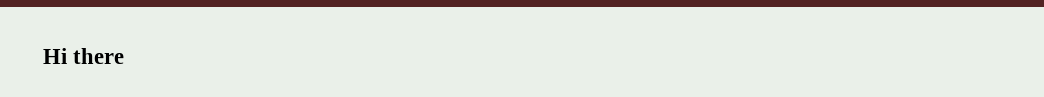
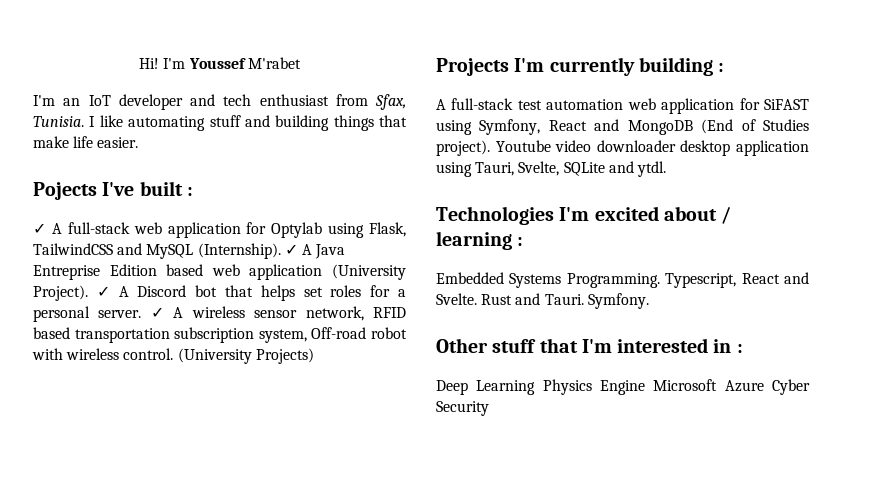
- Hi there
+ Hi! I'm Youssef M'rabet
+ I'm an IoT developer and tech enthusiast from Sfax, Tunisia. I like automating stuff and building things that make life easier.
+ Pojects I've built :
+ ✓ A full-stack web application for Optylab using Flask, TailwindCSS and MySQL (Internship). ✓ A Java Entreprise Edition based web application (University Project). ✓ A Discord bot that helps set roles for a personal server. ✓ A wireless sensor network, RFID based transportation subscription system, Off-road robot with wireless control. (University Projects)
+ Projects I'm currently building :
+ A full-stack test automation web application for SiFAST using Symfony, React and MongoDB (End of Studies project). Youtube video downloader desktop application using Tauri, Svelte, SQLite and ytdl.
+ Technologies I'm excited about / learning :
+ Embedded Systems Programming. Typescript, React and Svelte. Rust and Tauri. Symfony.
+ Other stuff that I'm interested in :
+ Deep Learning Physics Engine Microsoft Azure Cyber Security

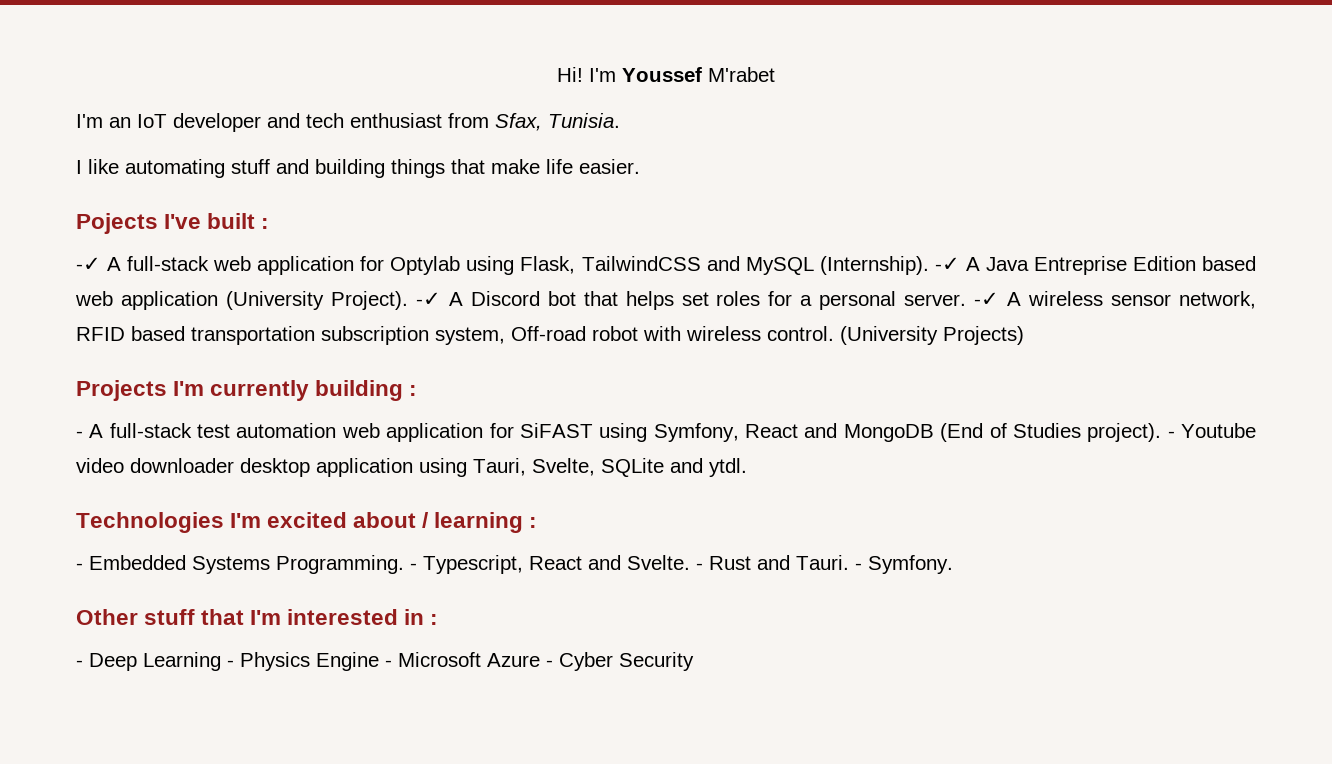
- I'm an IoT developer and tech enthusiast from Sfax, Tunisia. I like automating stuff and building things that make life easier.
+ I'm an IoT developer and tech enthusiast from Sfax, Tunisia.
+ I like automating stuff and building things that make life easier.
- ✓ A full-stack web application for Optylab using Flask, TailwindCSS and MySQL (Internship).
+ -✓ A full-stack web application for Optylab using Flask, TailwindCSS and MySQL (Internship).
- ✓ A Java Entreprise Edition based web application (University Project).
+ -✓ A Java Entreprise Edition based web application (University Project).
- ✓ A Discord bot that helps set roles for a personal server.
+ -✓ A Discord bot that helps set roles for a personal server.
- ✓ A wireless sensor network, RFID based transportation subscription system, Off-road robot with wireless control.
+ -✓ A wireless sensor network, RFID based transportation subscription system, Off-road robot with wireless control.
- A full-stack test automation web application for SiFAST using Symfony, React and MongoDB (End of Studies project).
+ - A full-stack test automation web application for SiFAST using Symfony, React and MongoDB (End of Studies project).
- Youtube video downloader desktop application using Tauri, Svelte, SQLite and ytdl.
+ - Youtube video downloader desktop application using Tauri, Svelte, SQLite and ytdl.
- Embedded Systems Programming.
+ - Embedded Systems Programming.
- Typescript, React and Svelte.
+ - Typescript, React and Svelte.
- Rust and Tauri.
+ - Rust and Tauri.
- Symfony.
+ - Symfony.
- Deep Learning Physics Engine Microsoft Azure Cyber Security
+ - Deep Learning - Physics Engine - Microsoft Azure - Cyber Security

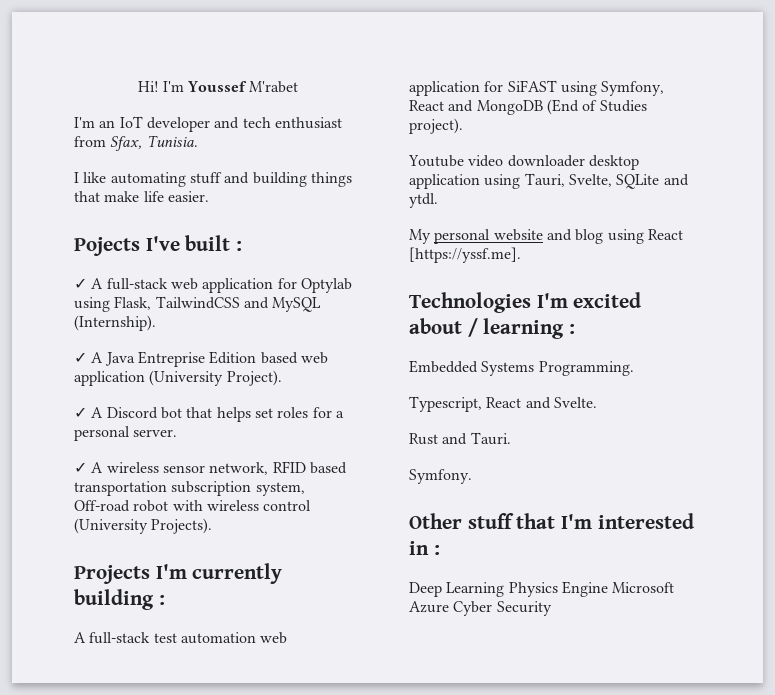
- -✓ A full-stack web application for Optylab using Flask, TailwindCSS and MySQL (Internship). -✓ A Java Entreprise Edition based web application (University Project). -✓ A Discord bot that helps set roles for a personal server. -✓ A wireless sensor network, RFID based transportation subscription system, Off-road robot with wireless control. (University Projects)
+ ✓ A full-stack web application for Optylab using Flask, TailwindCSS and MySQL (Internship).
+ ✓ A Java Entreprise Edition based web application (University Project).
+ ✓ A Discord bot that helps set roles for a personal server.
+ ✓ A wireless sensor network, RFID based transportation subscription system, Off-road robot with wireless control (University Projects).
- - A full-stack test automation web application for SiFAST using Symfony, React and MongoDB (End of Studies project). - Youtube video downloader desktop application using Tauri, Svelte, SQLite and ytdl.
+ A full-stack test automation web application for SiFAST using Symfony, React and MongoDB (End of Studies project).
+ Youtube video downloader desktop application using Tauri, Svelte, SQLite and ytdl.
+ My personal website and blog using React [https://yssf.me].
- - Embedded Systems Programming. - Typescript, React and Svelte. - Rust and Tauri. - Symfony.
+ Embedded Systems Programming.
+ Typescript, React and Svelte.
+ Rust and Tauri.
+ Symfony.
- - Deep Learning - Physics Engine - Microsoft Azure - Cyber Security
+ Deep Learning Physics Engine Microsoft Azure Cyber Security

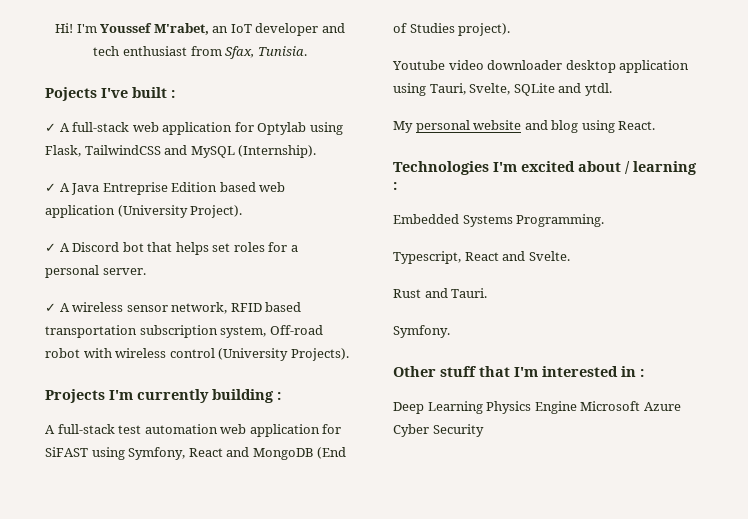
- I'm Youssef M'rabet
- I'm an IoT developer and tech enthusiast from Sfax, Tunisia.
+ I'm Youssef M'rabet, an IoT developer and tech enthusiast from Sfax, Tunisia.
- I like automating stuff and building things that make life easier.
- My personal website and blog using React [https://yssf.me].
+ My personal website and blog using React.

